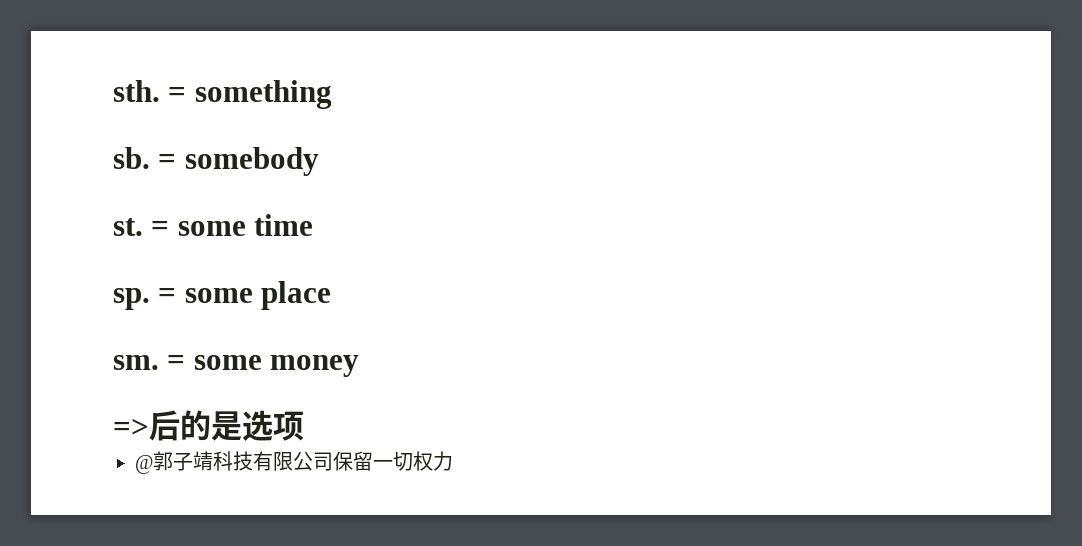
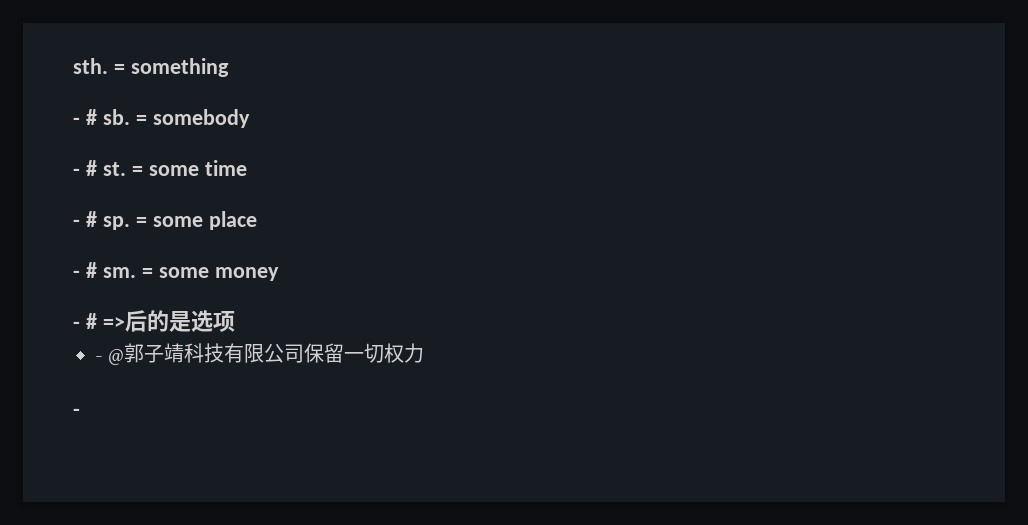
- sb.
+ - # sb.
- st.
+ - # st.
- sp.
+ - # sp.
- sm.
+ - # sm.
- =>后的是选项
+ - # =>后的是选项
- @郭子靖科技有限公司保留一切权力
+ - @郭子靖科技有限公司保留一切权力
+ -

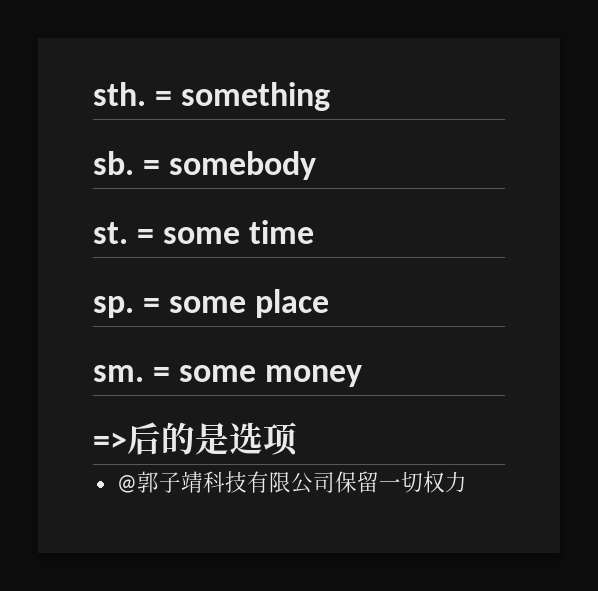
- - # sb.
+ sb.
- - # st.
+ st.
- - # sp.
+ sp.
- - # sm.
+ sm.
- - # =>后的是选项
+ =>后的是选项
- - @郭子靖科技有限公司保留一切权力
- -
+ @郭子靖科技有限公司保留一切权力

